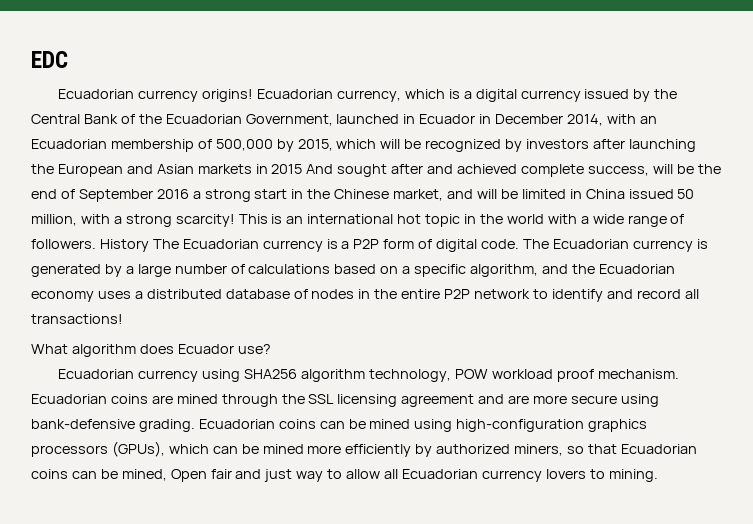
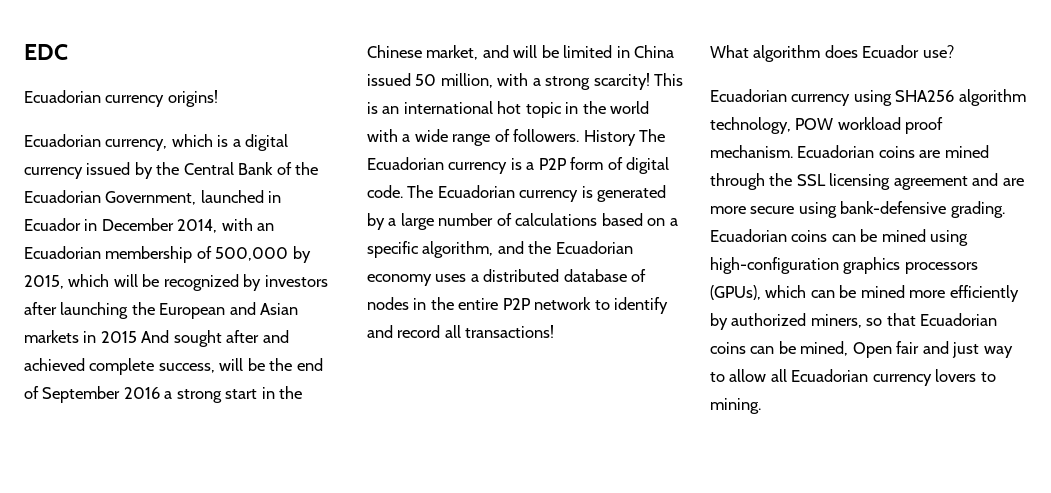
- Ecuadorian currency origins! Ecuadorian currency, which is a digital currency issued by the Central Bank of the Ecuadorian Government, launched in Ecuador in December 2014, with an Ecuadorian membership of 500,000 by 2015, which will be recognized by investors after launching the European and Asian markets in 2015 And sought after and achieved complete success, will be the end of September 2016 a strong start in the Chinese market, and will be limited in China issued 50 million, with a strong scarcity!
+ Ecuadorian currency origins!
+ Ecuadorian currency, which is a digital currency issued by the Central Bank of the Ecuadorian Government, launched in Ecuador in December 2014, with an Ecuadorian membership of 500,000 by 2015, which will be recognized by investors after launching the European and Asian markets in 2015 And sought after and achieved complete success, will be the end of September 2016 a strong start in the Chinese market, and will be limited in China issued 50 million, with a strong scarcity!

